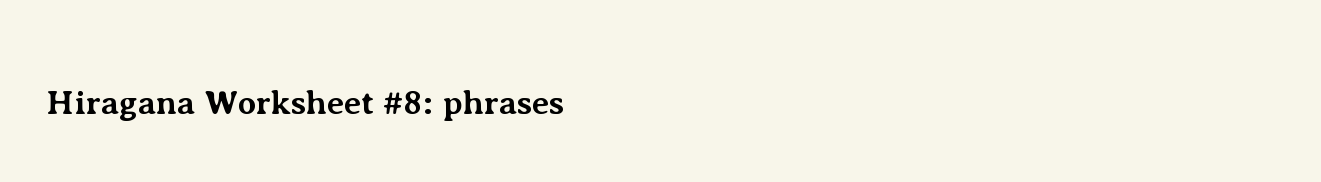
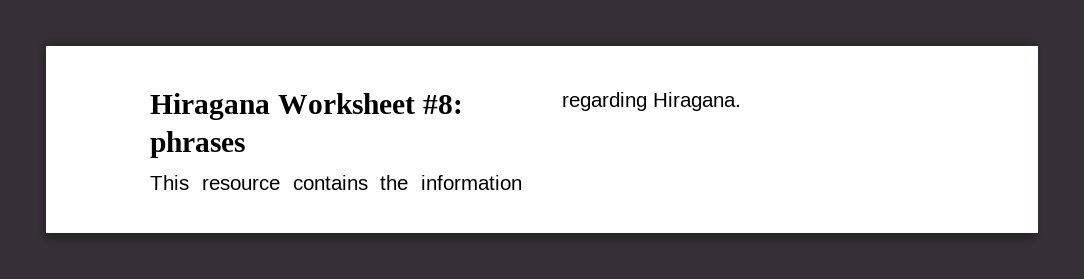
+ This resource contains the information regarding Hiragana.

